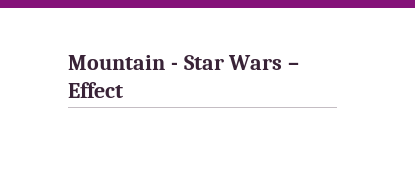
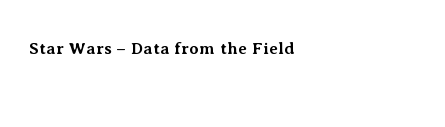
- Mountain - Star Wars – Effect
+ Star Wars – Data from the Field

